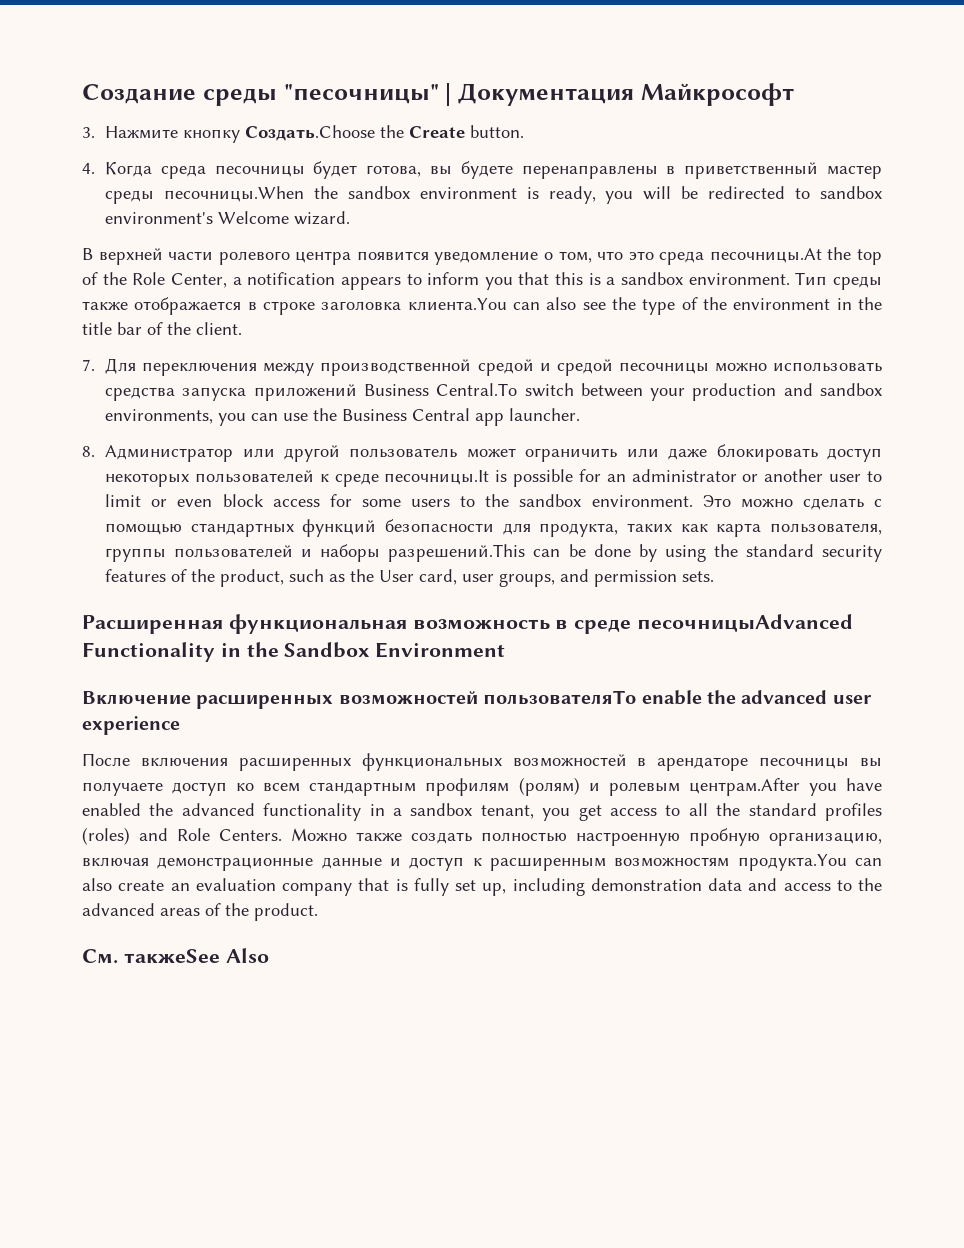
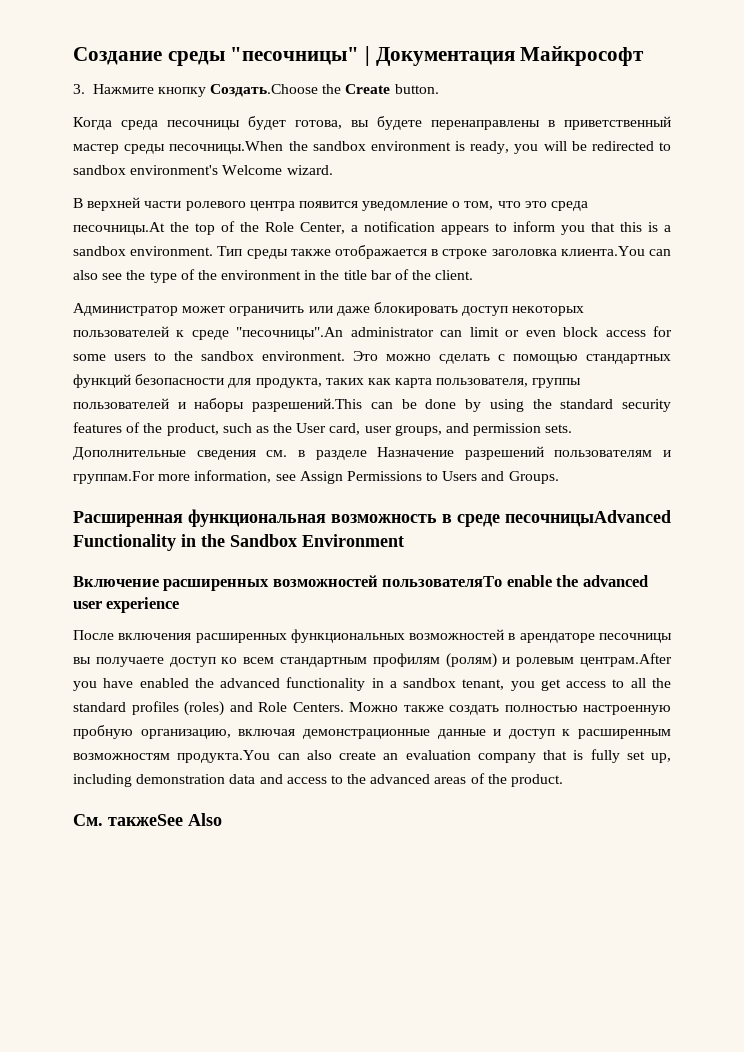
- 4. Когда среда песочницы будет готова, вы будете перенаправлены в приветственный мастер среды песочницы.When the sandbox environment is ready, you will be redirected to sandbox environment's Welcome wizard.
+ Когда среда песочницы будет готова, вы будете перенаправлены в приветственный мастер среды песочницы.When the sandbox environment is ready, you will be redirected to sandbox environment's Welcome wizard.
- 7. Для переключения между производственной средой и средой песочницы можно использовать средства запуска приложений Business Central.To switch between your production and sandbox environments, you can use the Business Central app launcher.
- 8. Администратор или другой пользователь может ограничить или даже блокировать доступ некоторых пользователей к среде песочницы.It is possible for an administrator or another user to limit or even block access for some users to the sandbox environment.
+ Администратор может ограничить или даже блокировать доступ некоторых пользователей к среде "песочницы".An administrator can limit or even block access for some users to the sandbox environment.
+ Дополнительные сведения см. в разделе Назначение разрешений пользователям и группам.For more information, see Assign Permissions to Users and Groups.

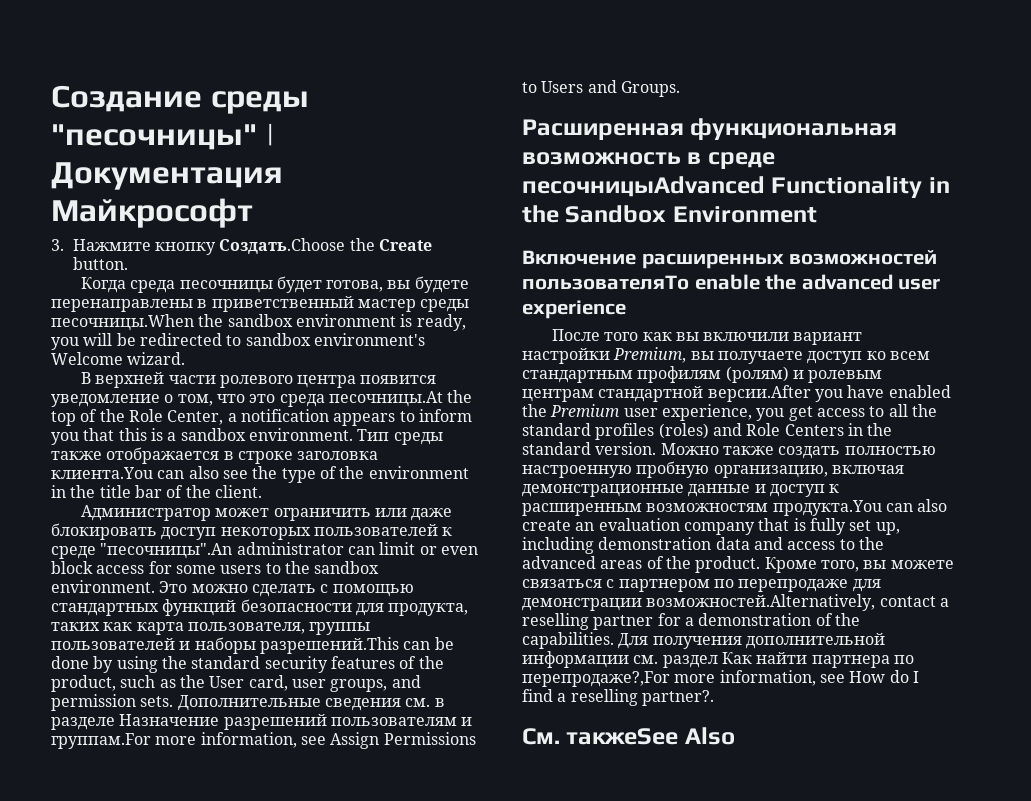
- После включения расширенных функциональных возможностей в арендаторе песочницы вы получаете доступ ко всем стандартным профилям (ролям) и ролевым центрам.After you have enabled the advanced functionality in a sandbox tenant, you get access to all the standard profiles (roles) and Role Centers.
+ После того как вы включили вариант настройки Premium, вы получаете доступ ко всем стандартным профилям (ролям) и ролевым центрам стандартной версии.After you have enabled the Premium user experience, you get access to all the standard profiles (roles) and Role Centers in the standard version.
+ Кроме того, вы можете связаться с партнером по перепродаже для демонстрации возможностей.Alternatively, contact a reselling partner for a demonstration of the capabilities. Для получения дополнительной информации см. раздел Как найти партнера по перепродаже?,For more information, see How do I find a reselling partner?.

